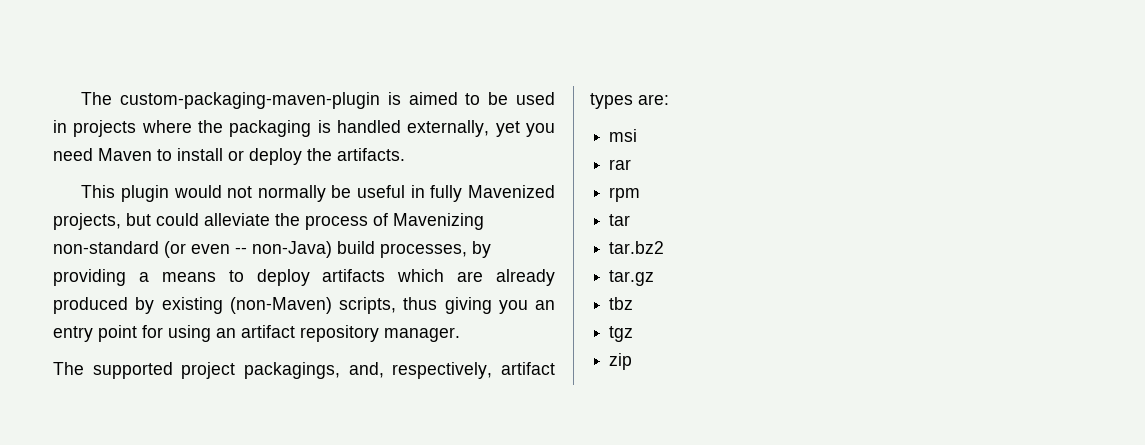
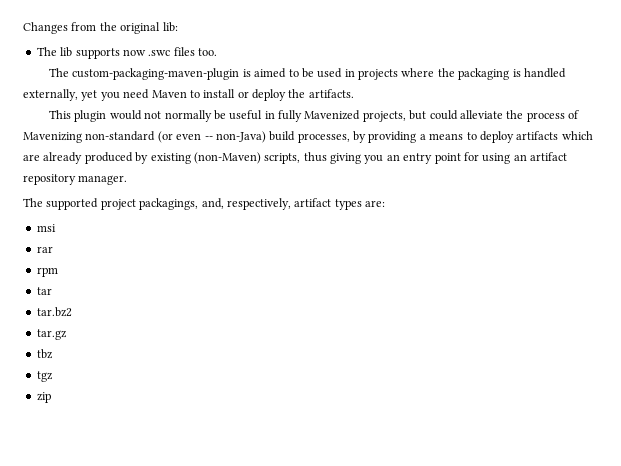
+ Changes from the original lib:
+ The lib supports now .swc files too.

